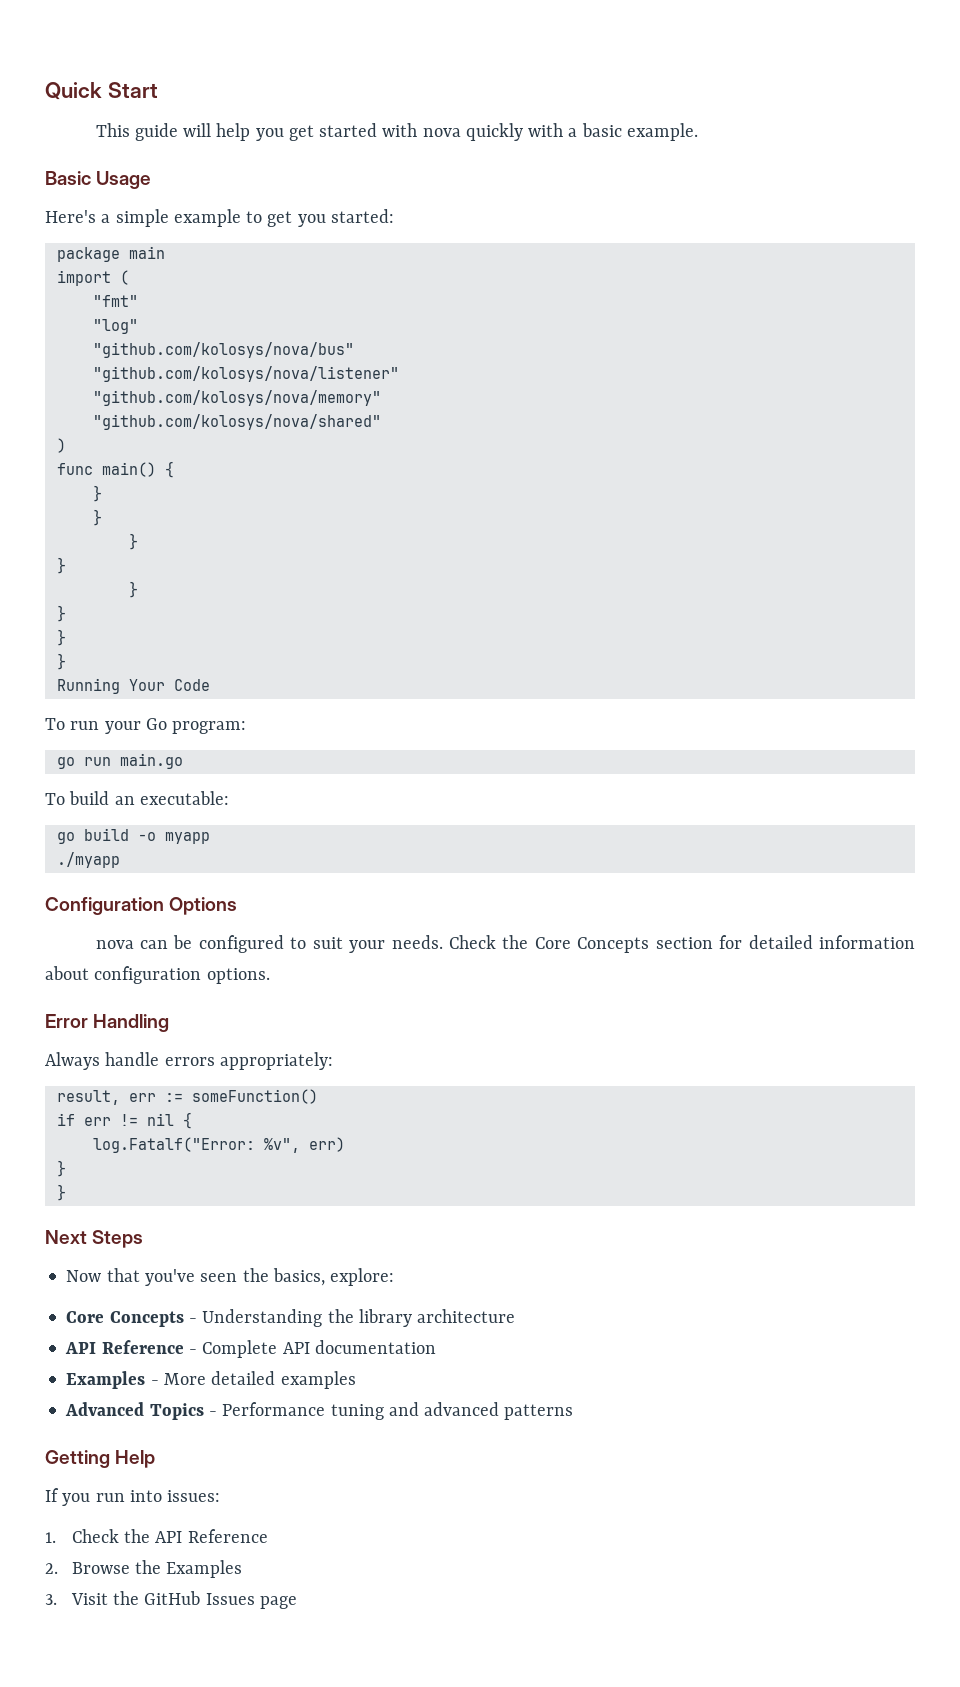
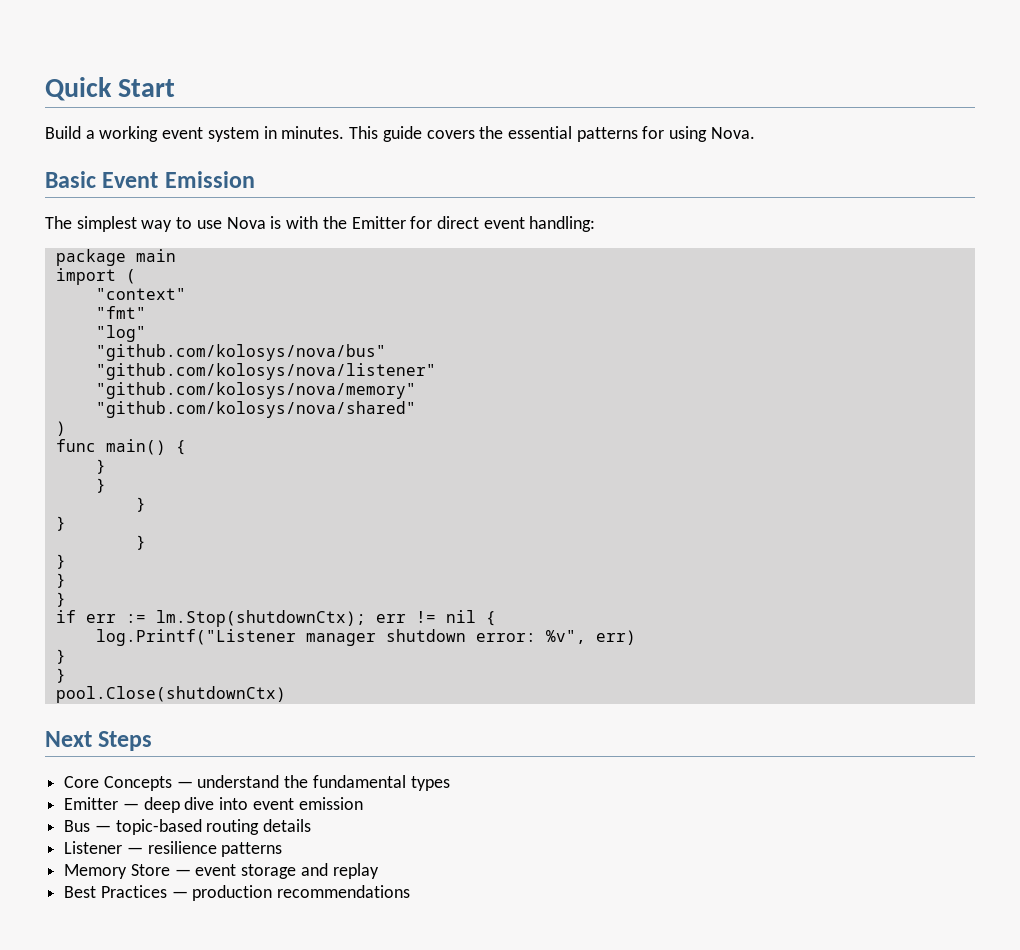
- This guide will help you get started with nova quickly with a basic example.
- Basic Usage
- Here's a simple example to get you started:
+ Build a working event system in minutes. This guide covers the essential patterns for using Nova.
+ Basic Event Emission
+ The simplest way to use Nova is with the Emitter for direct event handling:
+ "context"
- Running Your Code
- To run your Go program:
- go run main.go
- To build an executable:
- go build -o myapp
- ./myapp
- Configuration Options
- nova can be configured to suit your needs. Check the Core Concepts section for detailed information about configuration options.
- Error Handling
- Always handle errors appropriately:
- result, err := someFunction()
- if err != nil {
+ if err := lm.Stop(shutdownCtx); err != nil {
- log.Fatalf("Error: %v", err)
+ log.Printf("Listener manager shutdown error: %v", err)
+ pool.Close(shutdownCtx)
- Now that you've seen the basics, explore:
- Core Concepts - Understanding the library architecture
- API Reference - Complete API documentation
- Examples - More detailed examples
- Advanced Topics - Performance tuning and advanced patterns
- Getting Help
- If you run into issues:
- 1. Check the API Reference
- 2. Browse the Examples
- 3. Visit the GitHub Issues page
+ Core Concepts — understand the fundamental types
+ Emitter — deep dive into event emission
+ Bus — topic-based routing details
+ Listener — resilience patterns
+ Memory Store — event storage and replay
+ Best Practices — production recommendations

